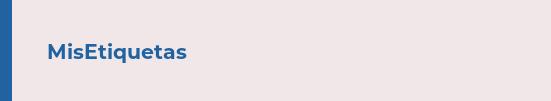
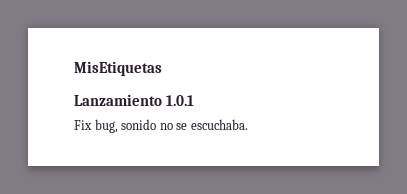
+ Lanzamiento 1.0.1
+ Fix bug, sonido no se escuchaba.

